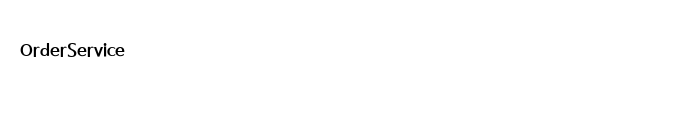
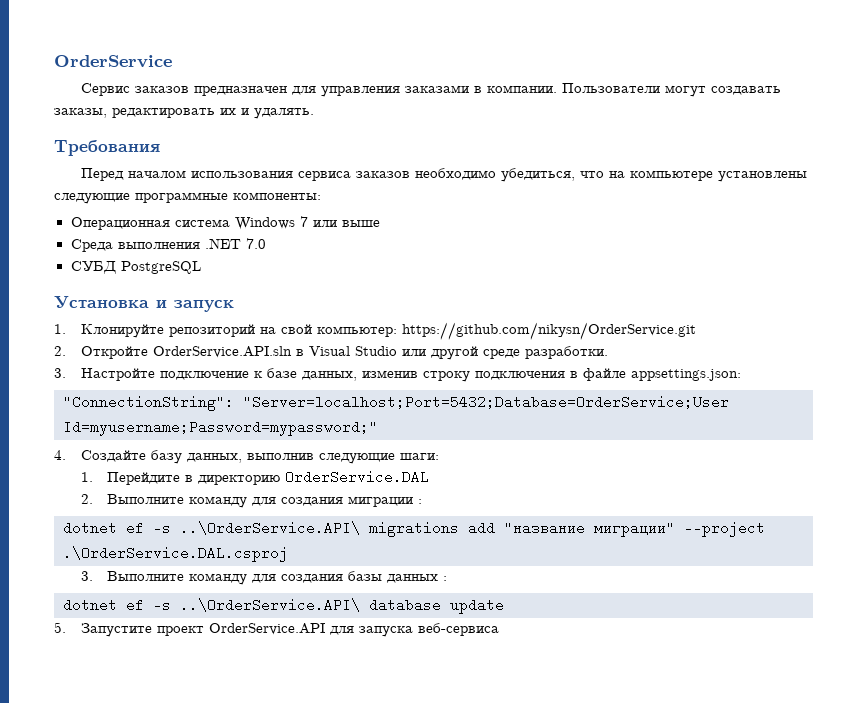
+ Сервис заказов предназначен для управления заказами в компании. Пользователи могут создавать заказы, редактировать их и удалять.
+ Требования
+ Перед началом использования сервиса заказов необходимо убедиться, что на компьютере установлены следующие программные компоненты:
+ Операционная система Windows 7 или выше
+ Среда выполнения .NET 7.0
+ СУБД PostgreSQL
+ Установка и запуск
+ 1. Клонируйте репозиторий на свой компьютер: https://github.com/nikysn/OrderService.git
+ 2. Откройте OrderService.API.sln в Visual Studio или другой среде разработки.
+ 3. Настройте подключение к базе данных, изменив строку подключения в файле appsettings.json:
+ "ConnectionString": "Server=localhost;Port=5432;Database=OrderService;User Id=myusername;Password=mypassword;"
+ 4. Создайте базу данных, выполнив следующие шаги:
+ 1. Перейдите в директорию OrderService.DAL
+ 2. Выполните команду для создания миграции :
+ dotnet ef -s ..\OrderService.API\ migrations add "название миграции" --project .\OrderService.DAL.csproj
+ 3. Выполните команду для создания базы данных :
+ dotnet ef -s ..\OrderService.API\ database update
+ 5. Запустите проект OrderService.API для запуска веб-сервиса

